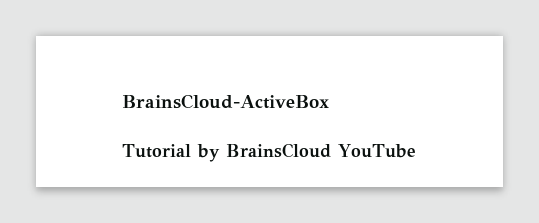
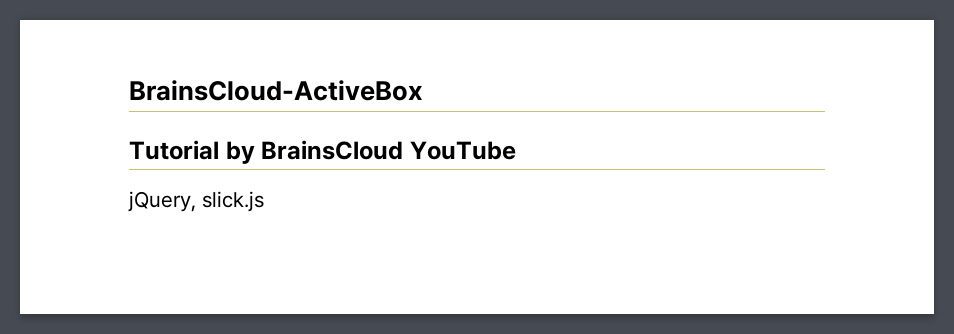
+ jQuery, slick.js

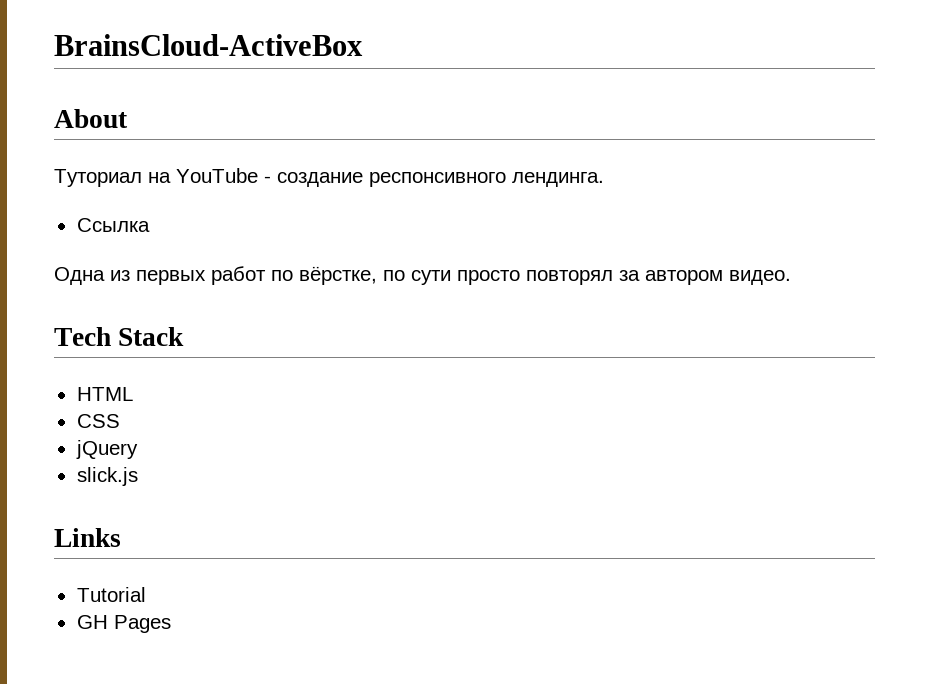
- Tutorial by BrainsCloud YouTube
- jQuery, slick.js
+ About
+ Туториал на YouTube - создание респонсивного лендинга.
+ Ссылка
+ Одна из первых работ по вёрстке, по сути просто повторял за автором видео.
+ Tech Stack
+ HTML
+ CSS
+ jQuery
+ slick.js
+ Links
+ Tutorial
+ GH Pages

